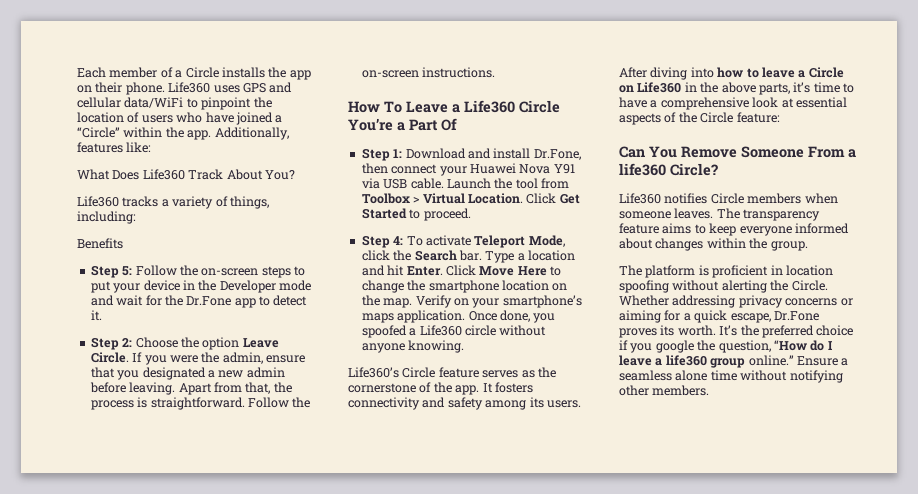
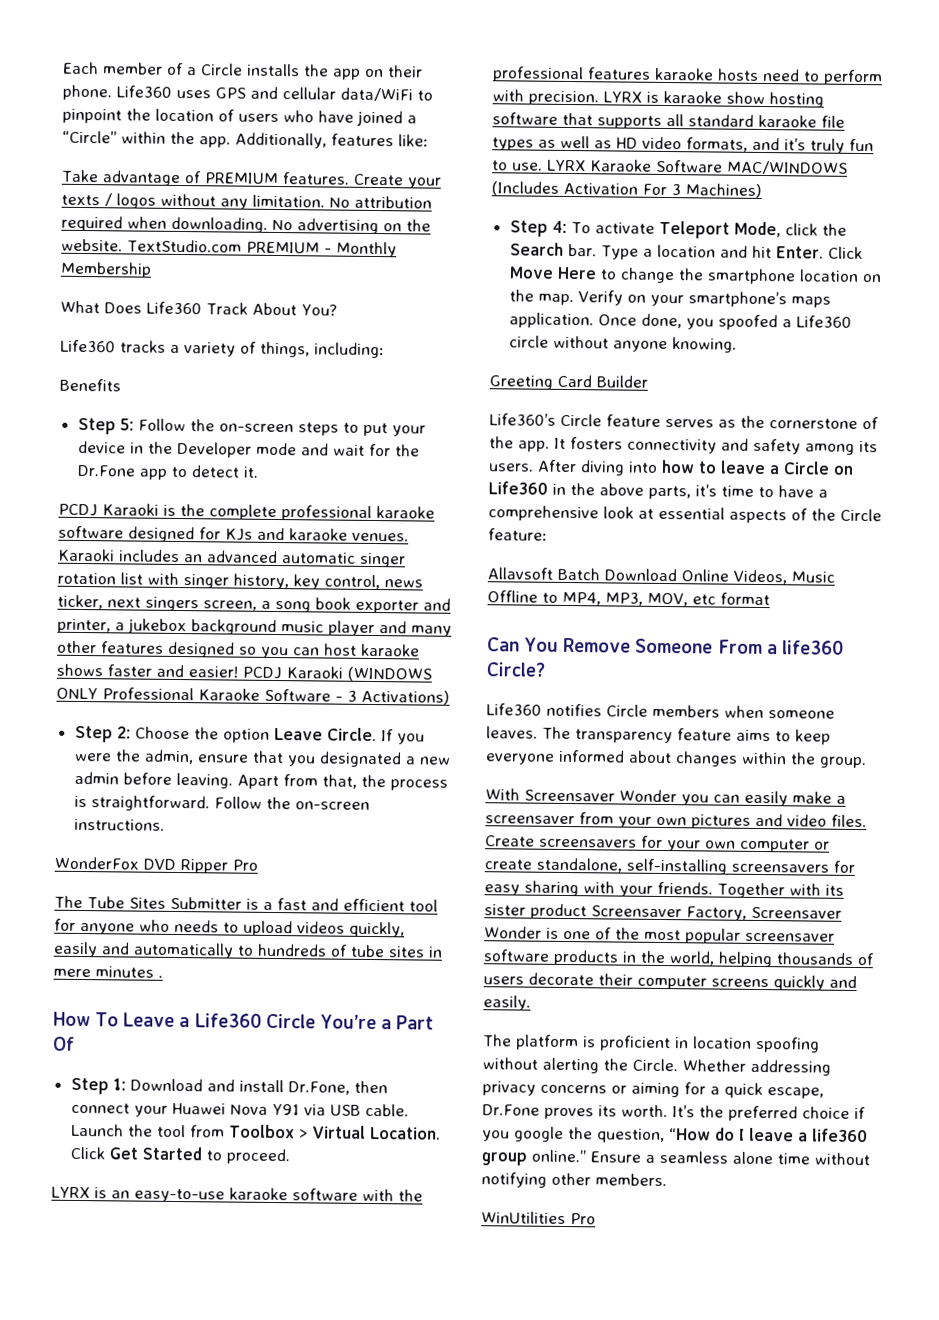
+ Take advantage of PREMIUM features. Create your texts / logos without any limitation. No attribution required when downloading. No advertising on the website. TextStudio.com PREMIUM - Monthly Membership
+ PCDJ Karaoki is the complete professional karaoke software designed for KJs and karaoke venues. Karaoki includes an advanced automatic singer rotation list with singer history, key control, news ticker, next singers screen, a song book exporter and printer, a jukebox background music player and many other features designed so you can host karaoke shows faster and easier! PCDJ Karaoki (WINDOWS ONLY Professional Karaoke Software - 3 Activations)
+ WonderFox DVD Ripper Pro
+ The Tube Sites Submitter is a fast and efficient tool for anyone who needs to upload videos quickly, easily and automatically to hundreds of tube sites in mere minutes .
+ LYRX is an easy-to-use karaoke software with the professional features karaoke hosts need to perform with precision. LYRX is karaoke show hosting software that supports all standard karaoke file types as well as HD video formats, and it’s truly fun to use. LYRX Karaoke Software MAC/WINDOWS (Includes Activation For 3 Machines)
+ Greeting Card Builder
+ Allavsoft Batch Download Online Videos, Music Offline to MP4, MP3, MOV, etc format
+ With Screensaver Wonder you can easily make a screensaver from your own pictures and video files. Create screensavers for your own computer or create standalone, self-installing screensavers for easy sharing with your friends. Together with its sister product Screensaver Factory, Screensaver Wonder is one of the most popular screensaver software products in the world, helping thousands of users decorate their computer screens quickly and easily.
+ WinUtilities Pro

